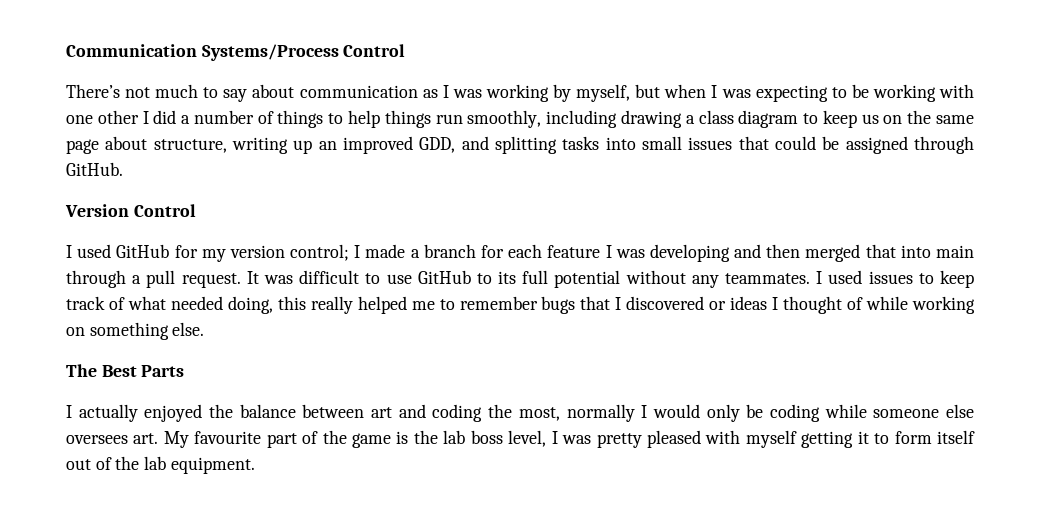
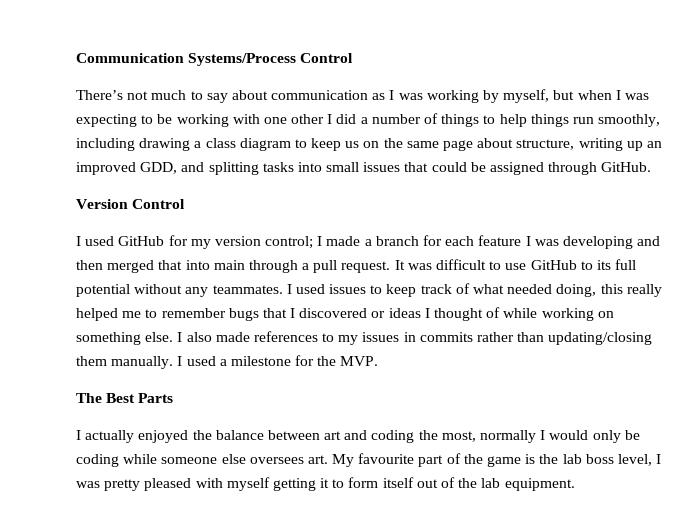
+ I also made references to my issues in commits rather than updating/closing them manually. I used a milestone for the MVP.

